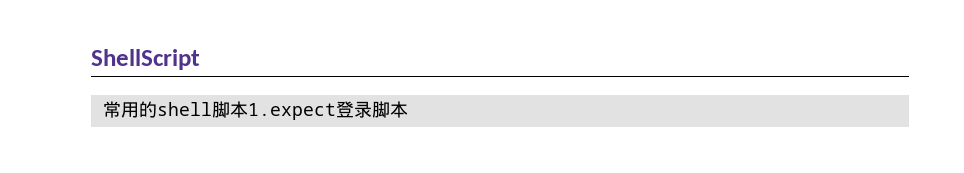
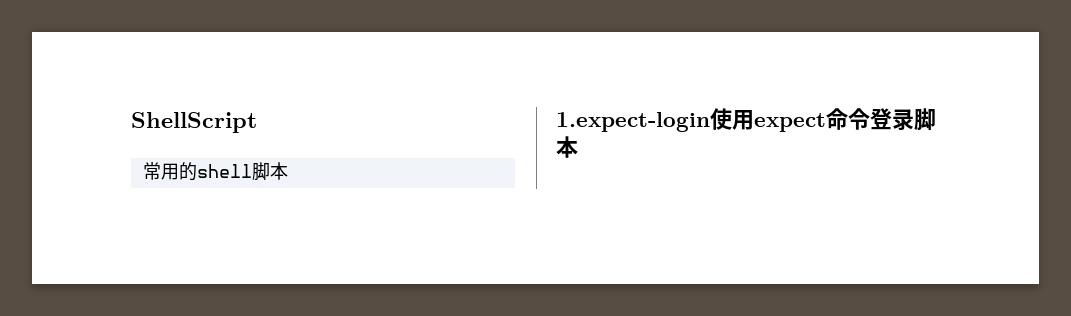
- 常用的shell脚本1.expect登录脚本
+ 常用的shell脚本
+ 1.expect-login使用expect命令登录脚本

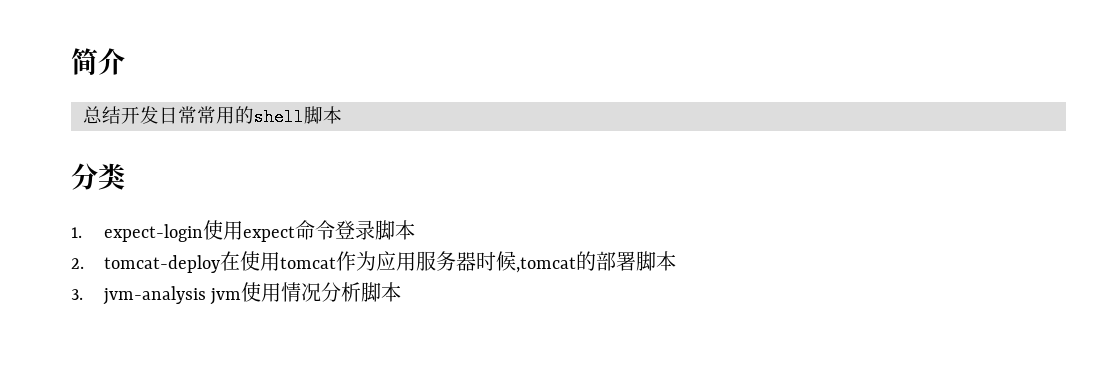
- ShellScript
- 常用的shell脚本
+ 简介
+ 总结开发日常常用的shell脚本
- 1.expect-login使用expect命令登录脚本
+ 分类
+ 1. expect-login使用expect命令登录脚本
+ 2. tomcat-deploy在使用tomcat作为应用服务器时候,tomcat的部署脚本
+ 3. jvm-analysis jvm使用情况分析脚本

